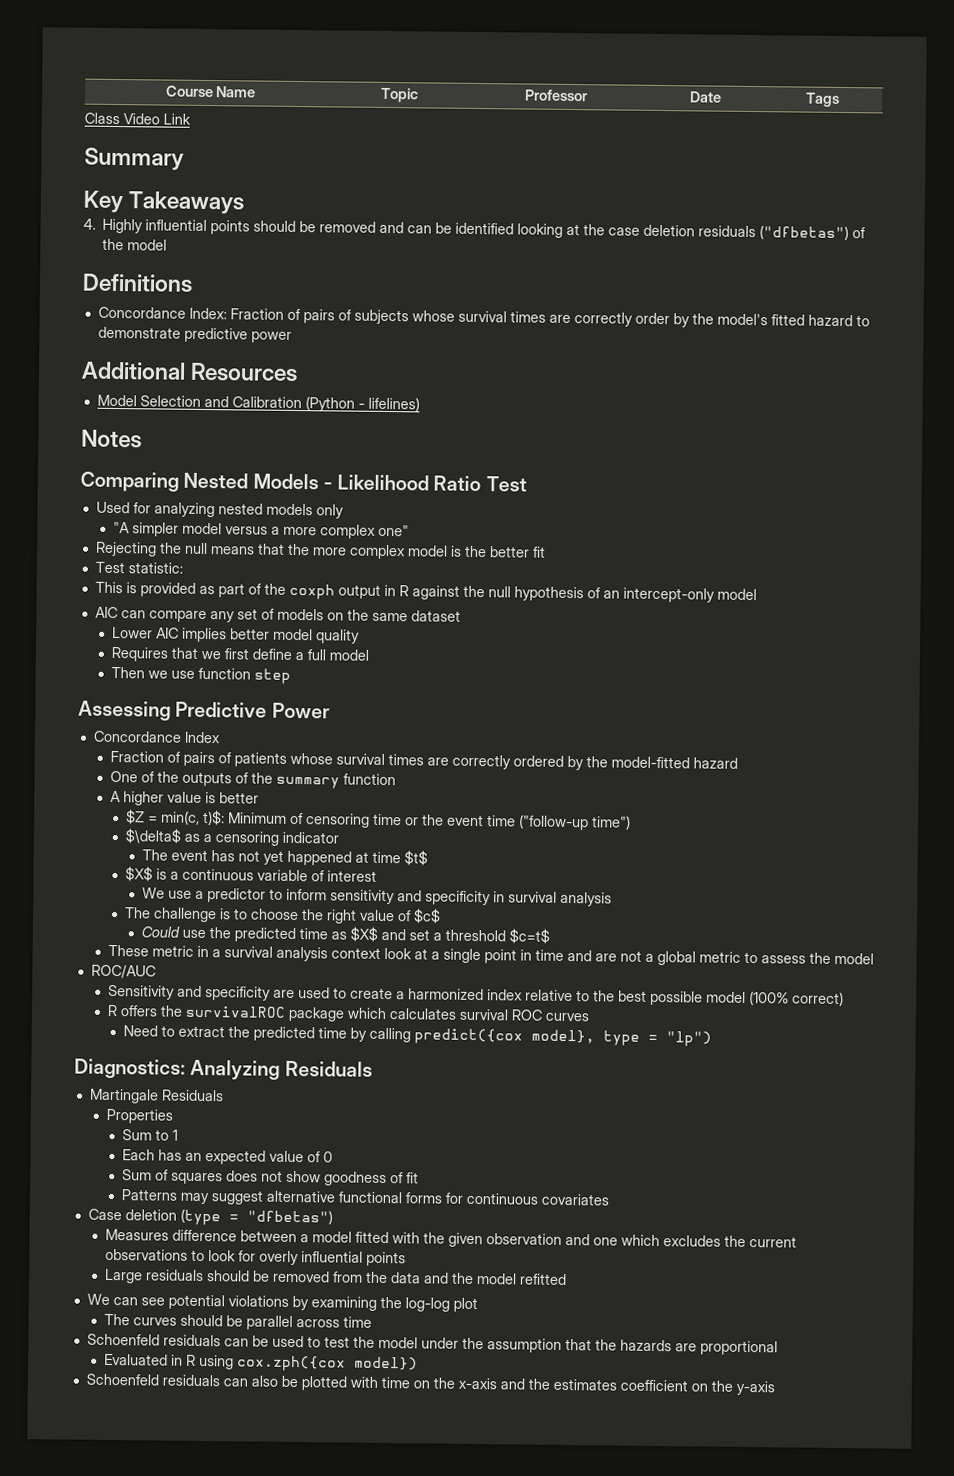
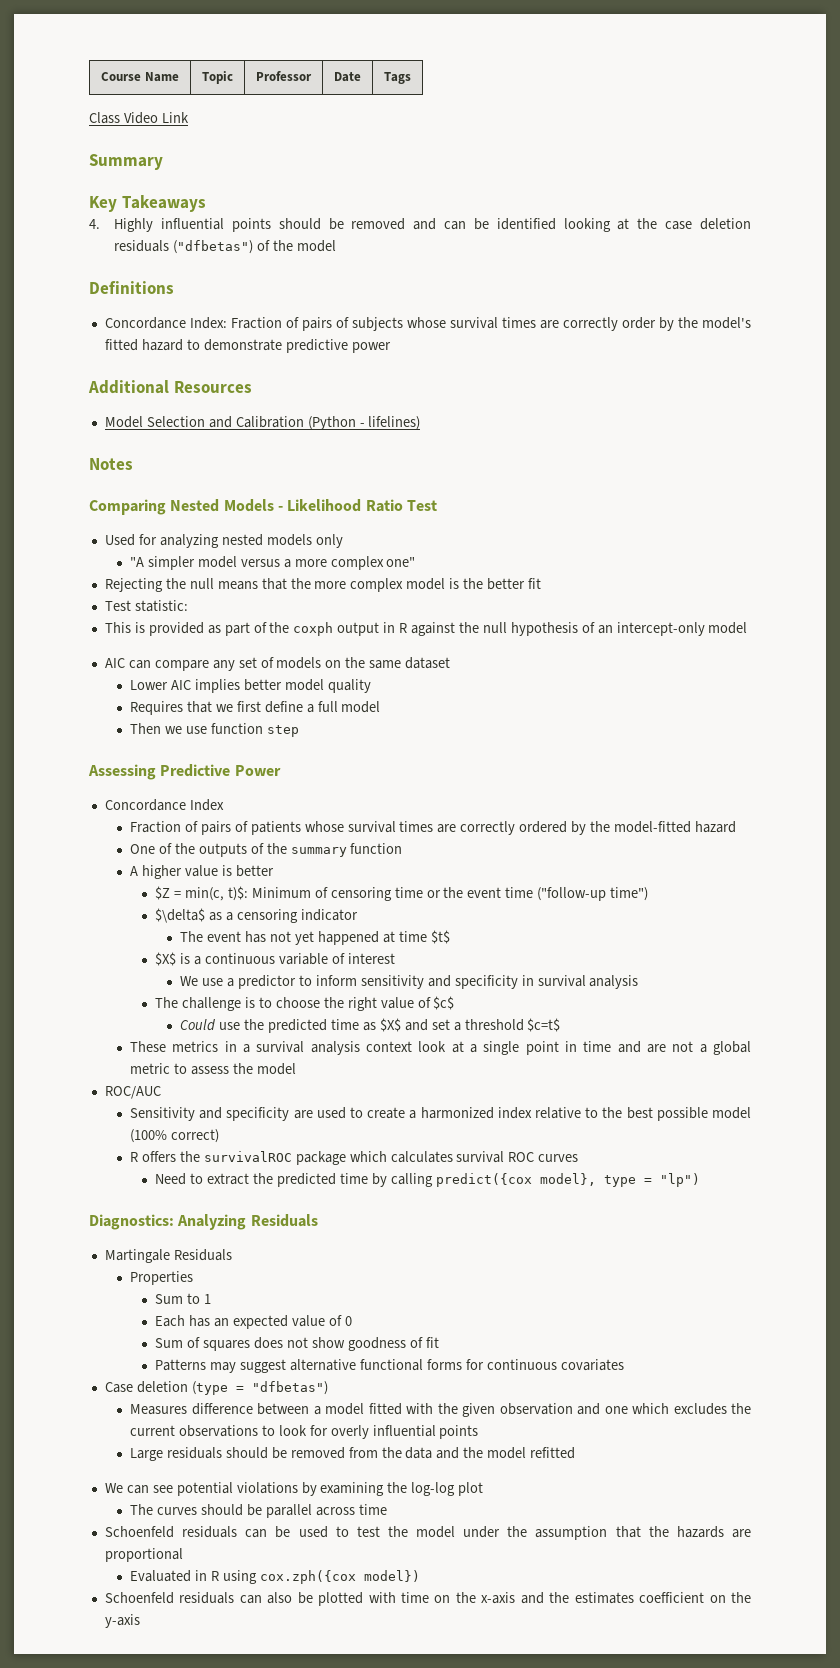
- These metric in a survival analysis context look at a single point in time and are not a global metric to assess the model
+ These metrics in a survival analysis context look at a single point in time and are not a global metric to assess the model

